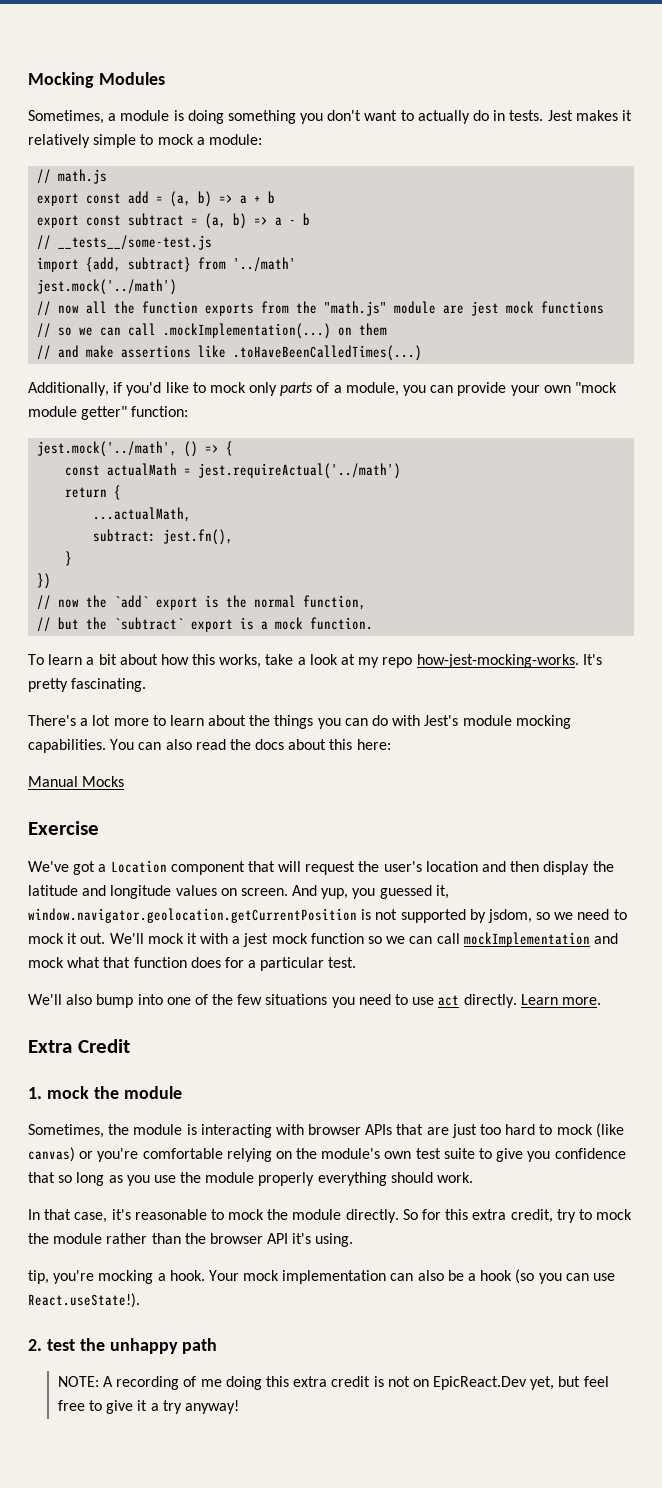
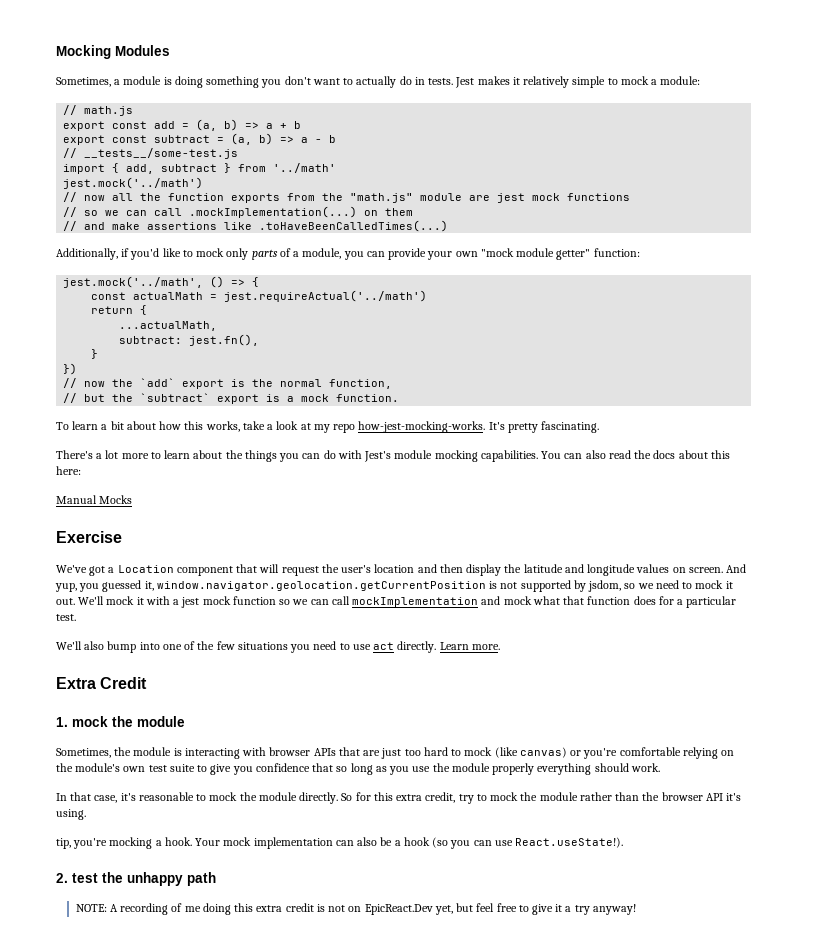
- import {add, subtract} from '../math'
+ import { add, subtract } from '../math'

